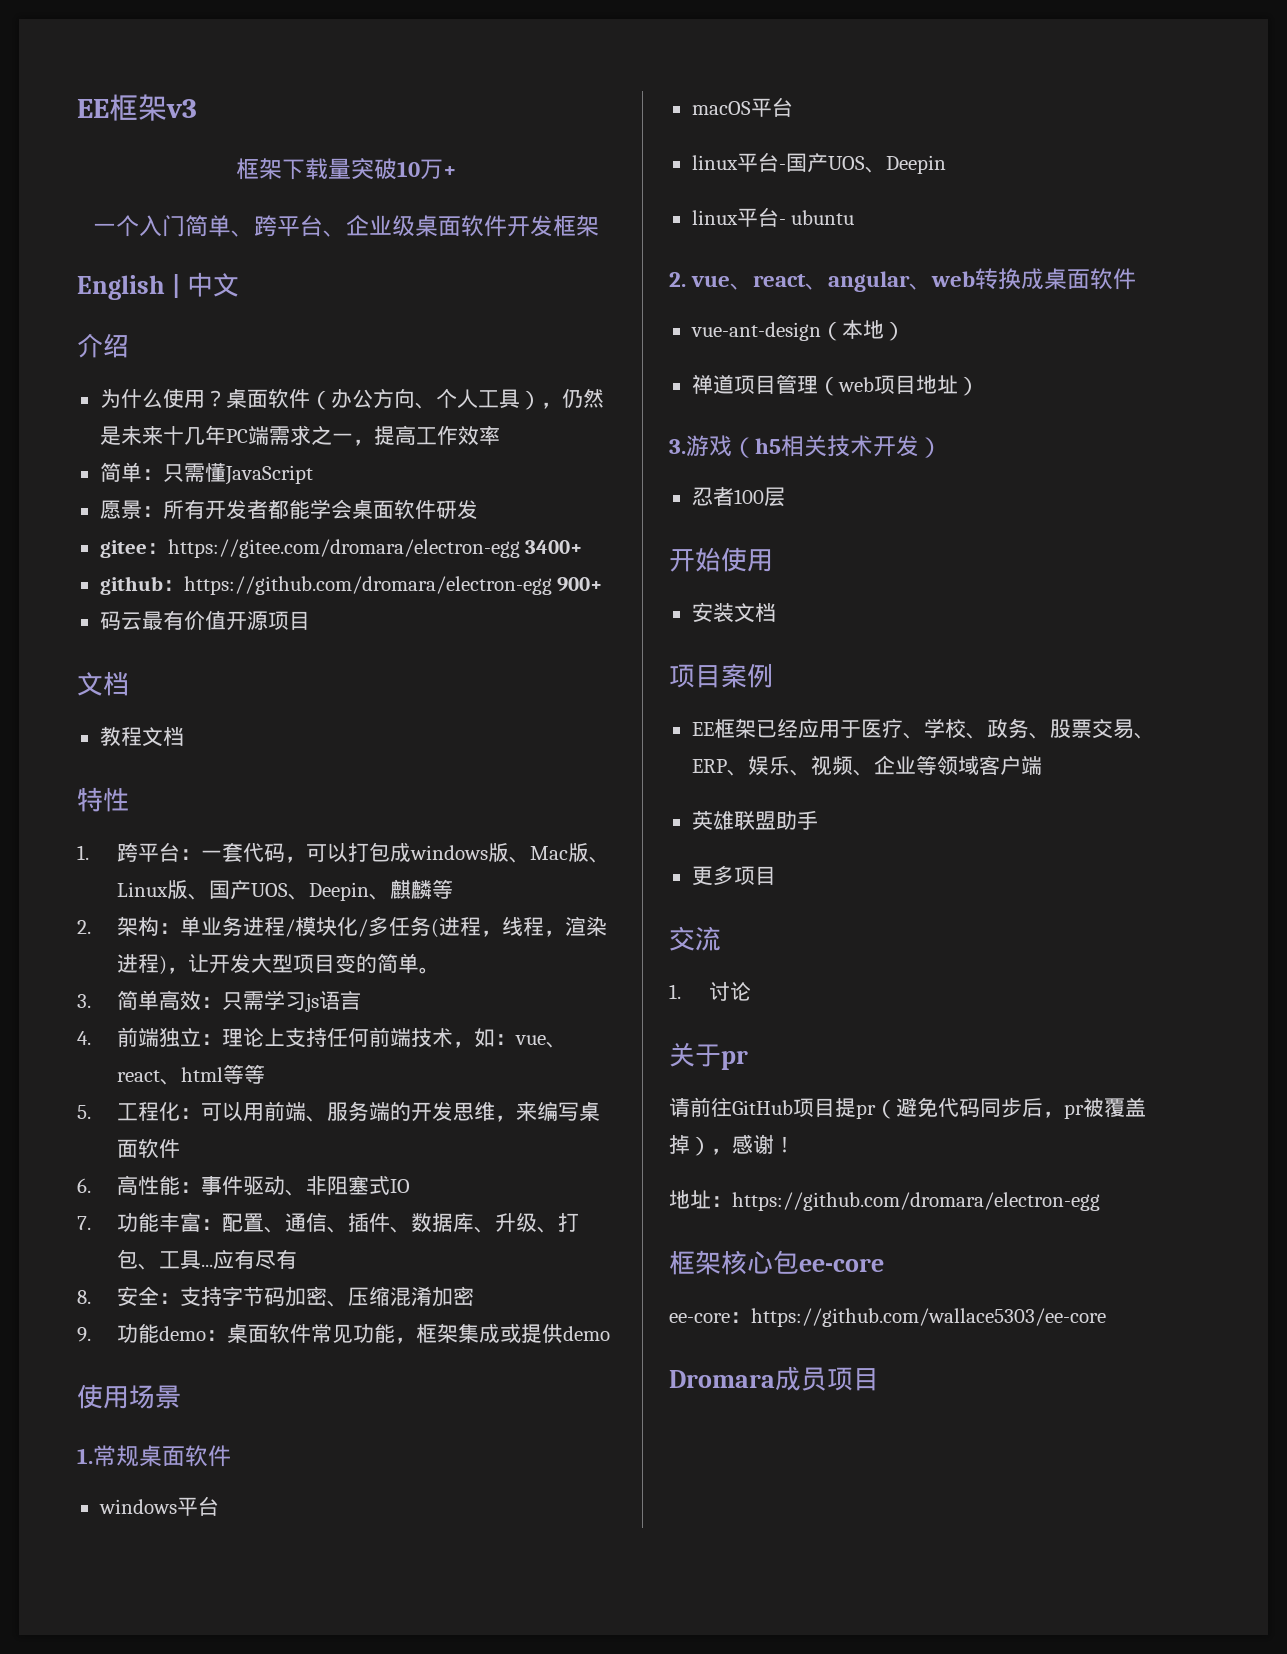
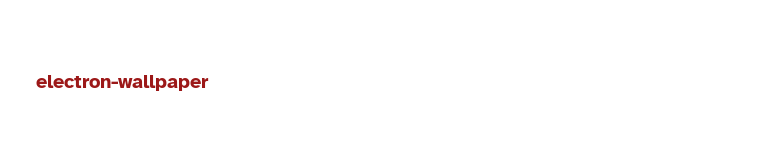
- EE框架v3
- 框架下载量突破10万+
- 一个入门简单、跨平台、企业级桌面软件开发框架
- English | 中文
- 介绍
- 为什么使用？桌面软件（办公方向、个人工具），仍然是未来十几年PC端需求之一，提高工作效率
- 简单：只需懂JavaScript
- 愿景：所有开发者都能学会桌面软件研发
- gitee：https://gitee.com/dromara/electron-egg 3400+
- github：https://github.com/dromara/electron-egg 900+
- 码云最有价值开源项目
- 文档
- 教程文档
- 特性
- 1.跨平台：一套代码，可以打包成windows版、Mac版、Linux版、国产UOS、Deepin、麒麟等
- 2.架构：单业务进程/模块化/多任务(进程，线程，渲染进程)，让开发大型项目变的简单。
- 3.简单高效：只需学习js语言
- 4.前端独立：理论上支持任何前端技术，如：vue、react、html等等
- 5.工程化：可以用前端、服务端的开发思维，来编写桌面软件
- 6.高性能：事件驱动、非阻塞式IO
- 7.功能丰富：配置、通信、插件、数据库、升级、打包、工具...应有尽有
- 8.安全：支持字节码加密、压缩混淆加密
- 9.功能demo：桌面软件常见功能，框架集成或提供demo
- 使用场景
- 1.常规桌面软件
- windows平台
- macOS平台
- linux平台-国产UOS、Deepin
- linux平台- ubuntu
- 2. vue、react、angular、web转换成桌面软件
- vue-ant-design（本地）
- 禅道项目管理（web项目地址）
- 3.游戏（h5相关技术开发）
- 忍者100层
- 开始使用
- 安装文档
- 项目案例
- EE框架已经应用于医疗、学校、政务、股票交易、ERP、娱乐、视频、企业等领域客户端
- 英雄联盟助手
- 更多项目
- 交流
- 1.讨论
- 关于pr
- 请前往GitHub项目提pr（避免代码同步后，pr被覆盖掉），感谢！
- 地址：https://github.com/dromara/electron-egg
- 框架核心包ee-core
- ee-core：https://github.com/wallace5303/ee-core
- Dromara成员项目
+ electron-wallpaper

